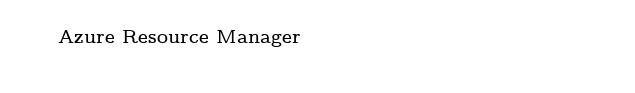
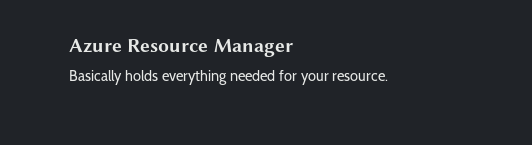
+ Basically holds everything needed for your resource.

